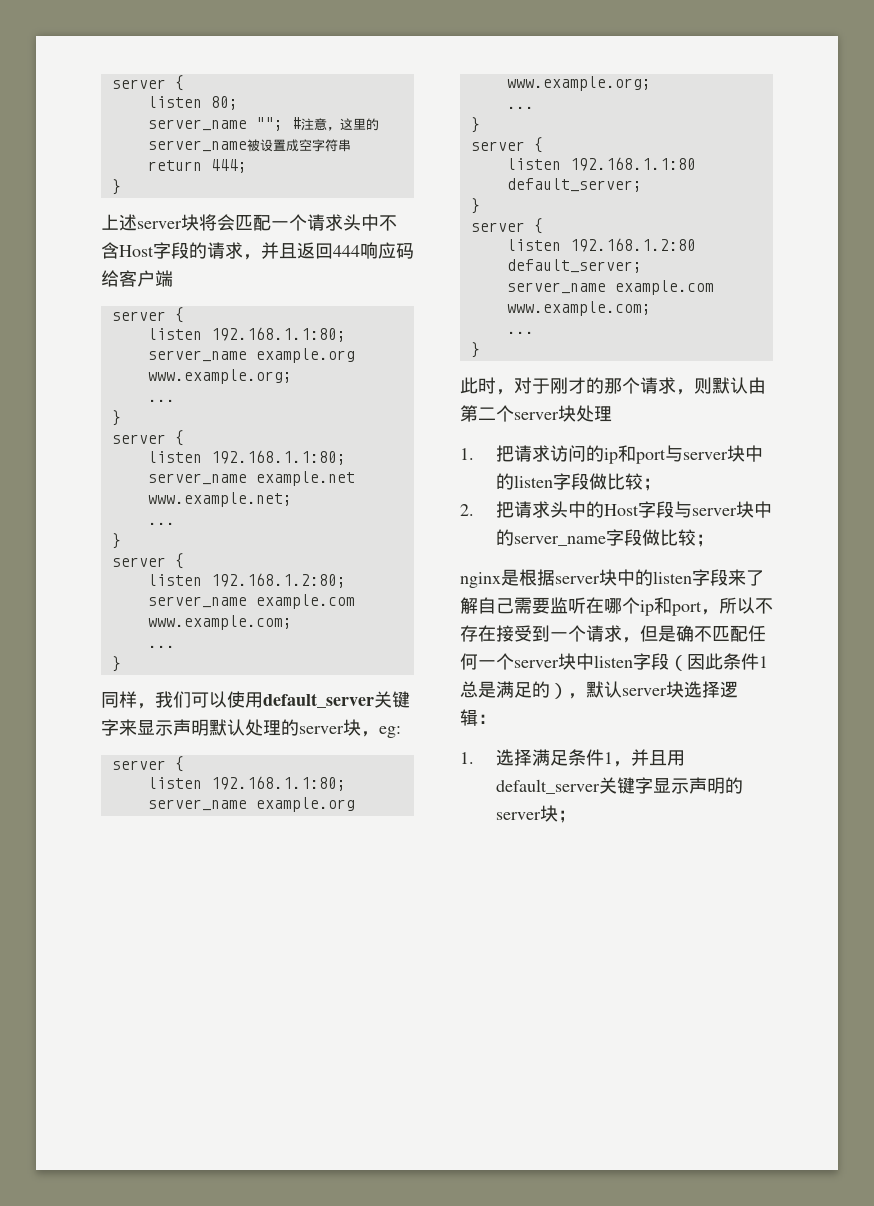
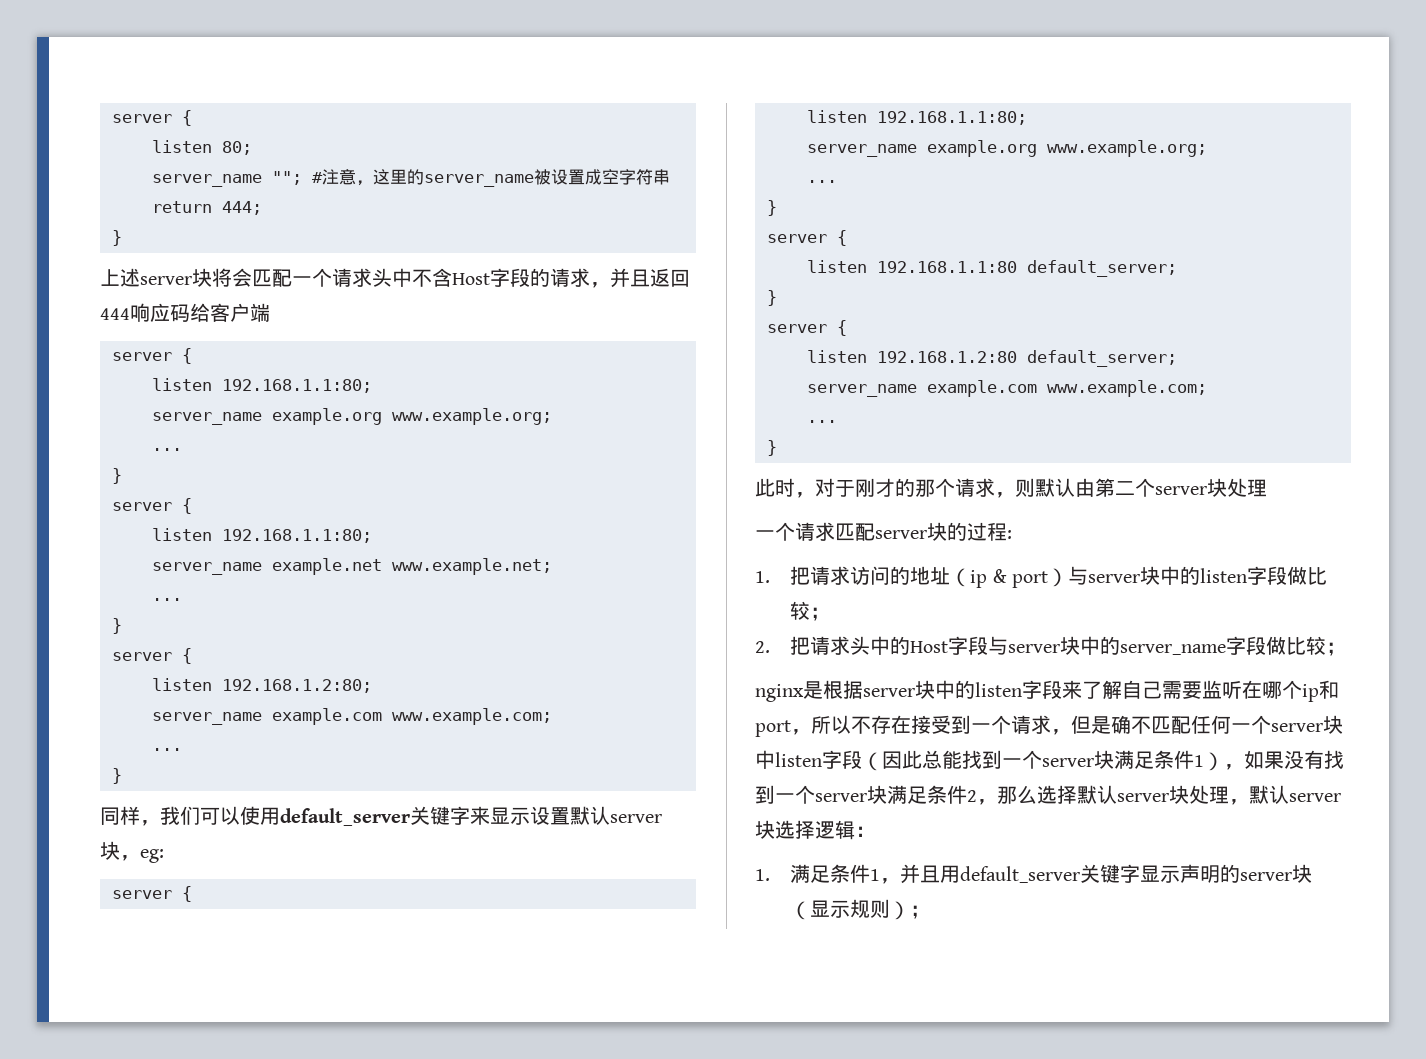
- 同样，我们可以使用default_server关键字来显示声明默认处理的server块，eg:
+ 同样，我们可以使用default_server关键字来显示设置默认server块，eg:
+ 一个请求匹配server块的过程:
- 1.把请求访问的ip和port与server块中的listen字段做比较；
+ 1.把请求访问的地址（ip & port）与server块中的listen字段做比较；
- nginx是根据server块中的listen字段来了解自己需要监听在哪个ip和port，所以不存在接受到一个请求，但是确不匹配任何一个server块中listen字段（因此条件1总是满足的），默认server块选择逻辑：
+ nginx是根据server块中的listen字段来了解自己需要监听在哪个ip和port，所以不存在接受到一个请求，但是确不匹配任何一个server块中listen字段（因此总能找到一个server块满足条件1），如果没有找到一个server块满足条件2，那么选择默认server块处理，默认server块选择逻辑：
- 1.选择满足条件1，并且用default_server关键字显示声明的server块；
+ 1.满足条件1，并且用default_server关键字显示声明的server块（显示规则）；

